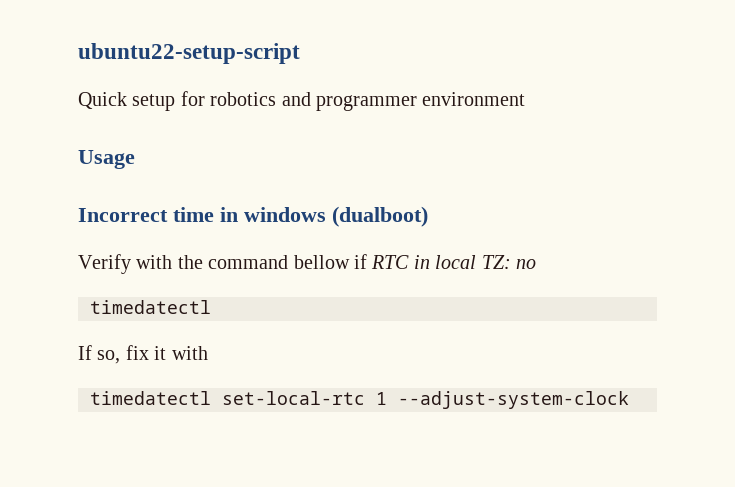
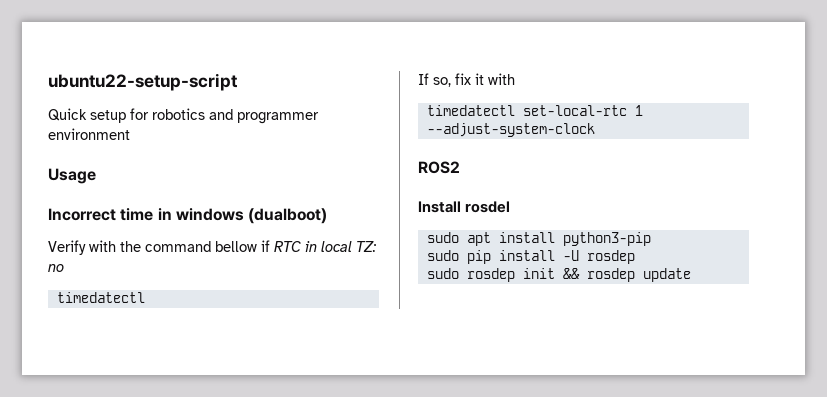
+ ROS2
+ Install rosdel
+ sudo apt install python3-pip
+ sudo pip install -U rosdep
+ sudo rosdep init && rosdep update

